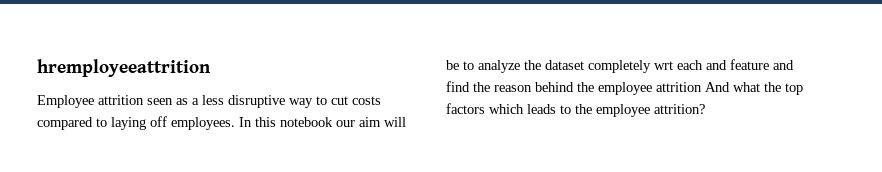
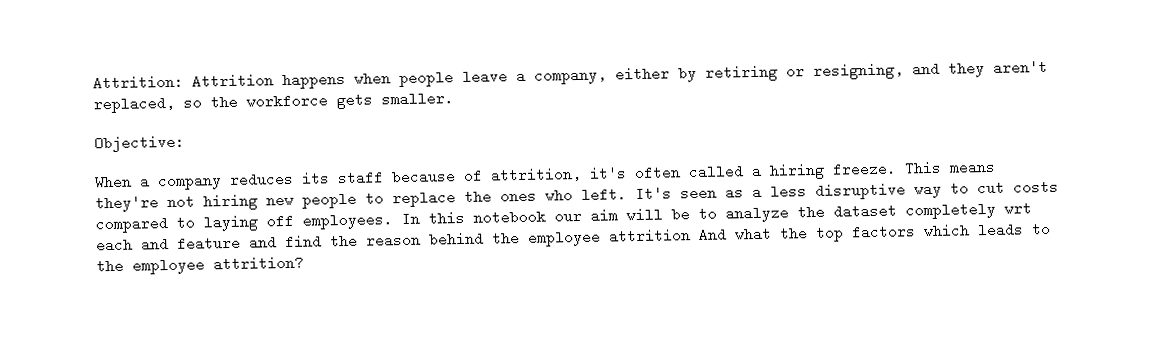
- hremployeeattrition
- Employee attrition seen as a less disruptive way to cut costs compared to laying off employees.
+ Attrition: Attrition happens when people leave a company, either by retiring or resigning, and they aren't replaced, so the workforce gets smaller.
+ Objective:
+ When a company reduces its staff because of attrition, it's often called a hiring freeze. This means they're not hiring new people to replace the ones who left. It's seen as a less disruptive way to cut costs compared to laying off employees.

